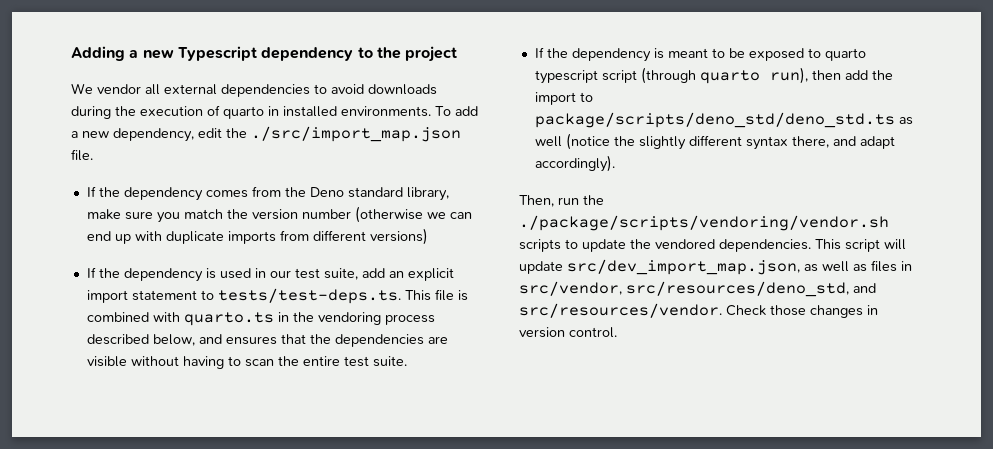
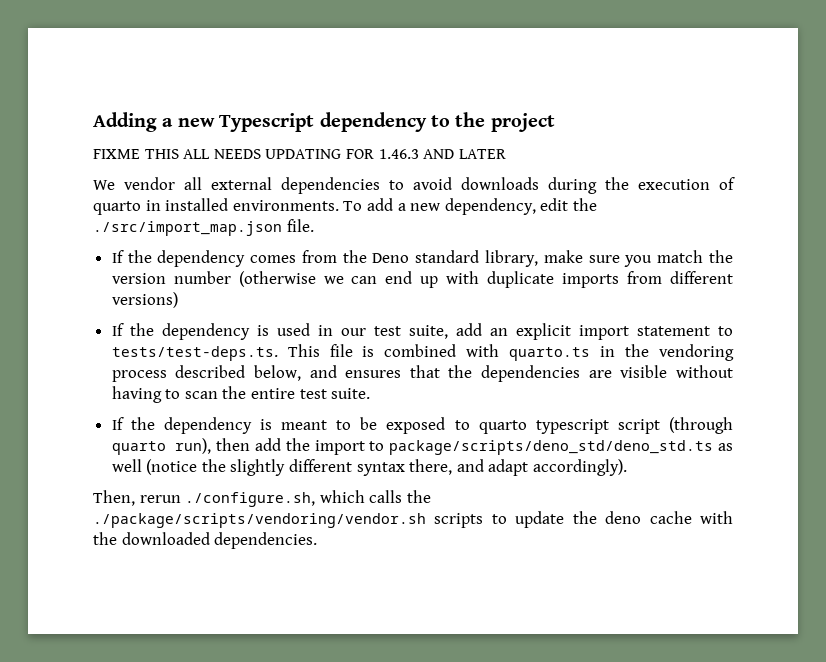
+ FIXME THIS ALL NEEDS UPDATING FOR 1.46.3 AND LATER
- Then, run the ./package/scripts/vendoring/vendor.sh scripts to update the vendored dependencies. This script will update src/dev_import_map.json, as well as files in src/vendor, src/resources/deno_std, and src/resources/vendor. Check those changes in version control.
+ Then, rerun ./configure.sh, which calls the ./package/scripts/vendoring/vendor.sh scripts to update the deno cache with the downloaded dependencies.

